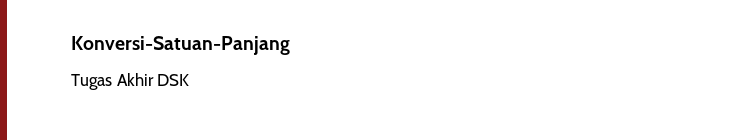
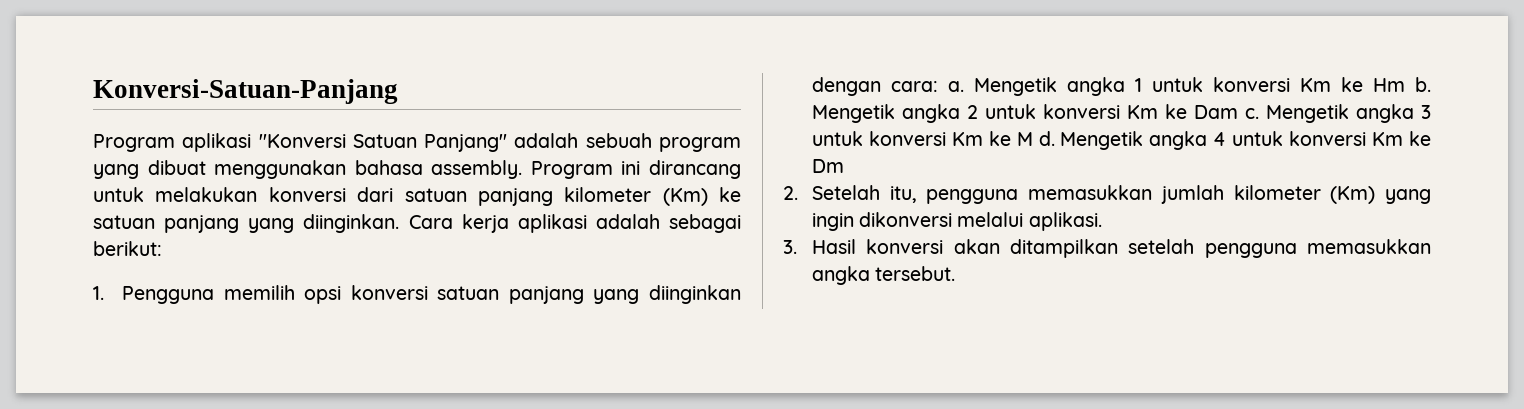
- Tugas Akhir DSK
+ Program aplikasi "Konversi Satuan Panjang" adalah sebuah program yang dibuat menggunakan bahasa assembly. Program ini dirancang untuk melakukan konversi dari satuan panjang kilometer (Km) ke satuan panjang yang diinginkan. Cara kerja aplikasi adalah sebagai berikut:
+ 1. Pengguna memilih opsi konversi satuan panjang yang diinginkan dengan cara: a. Mengetik angka 1 untuk konversi Km ke Hm b. Mengetik angka 2 untuk konversi Km ke Dam c. Mengetik angka 3 untuk konversi Km ke M d. Mengetik angka 4 untuk konversi Km ke Dm
+ 2. Setelah itu, pengguna memasukkan jumlah kilometer (Km) yang ingin dikonversi melalui aplikasi.
+ 3. Hasil konversi akan ditampilkan setelah pengguna memasukkan angka tersebut.

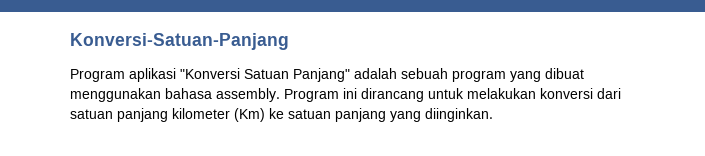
- Cara kerja aplikasi adalah sebagai berikut:
- 1. Pengguna memilih opsi konversi satuan panjang yang diinginkan dengan cara: a. Mengetik angka 1 untuk konversi Km ke Hm b. Mengetik angka 2 untuk konversi Km ke Dam c. Mengetik angka 3 untuk konversi Km ke M d. Mengetik angka 4 untuk konversi Km ke Dm
- 2. Setelah itu, pengguna memasukkan jumlah kilometer (Km) yang ingin dikonversi melalui aplikasi.
- 3. Hasil konversi akan ditampilkan setelah pengguna memasukkan angka tersebut.

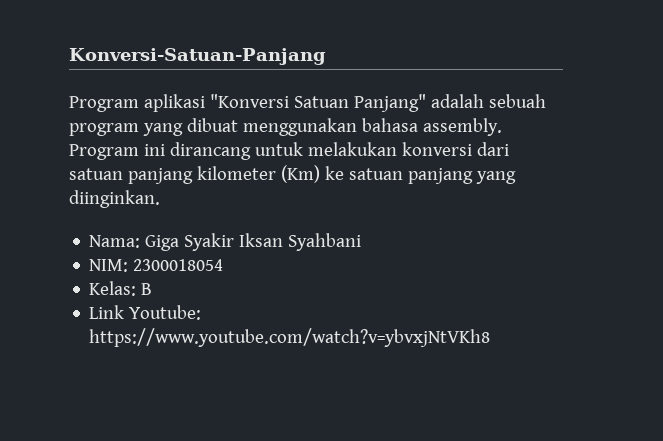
+ Nama: Giga Syakir Iksan Syahbani
+ NIM: 2300018054
+ Kelas: B
+ Link Youtube: https://www.youtube.com/watch?v=ybvxjNtVKh8

